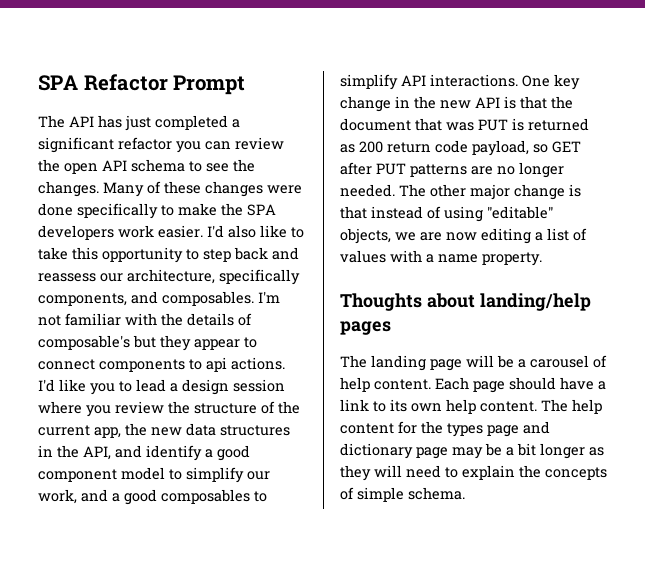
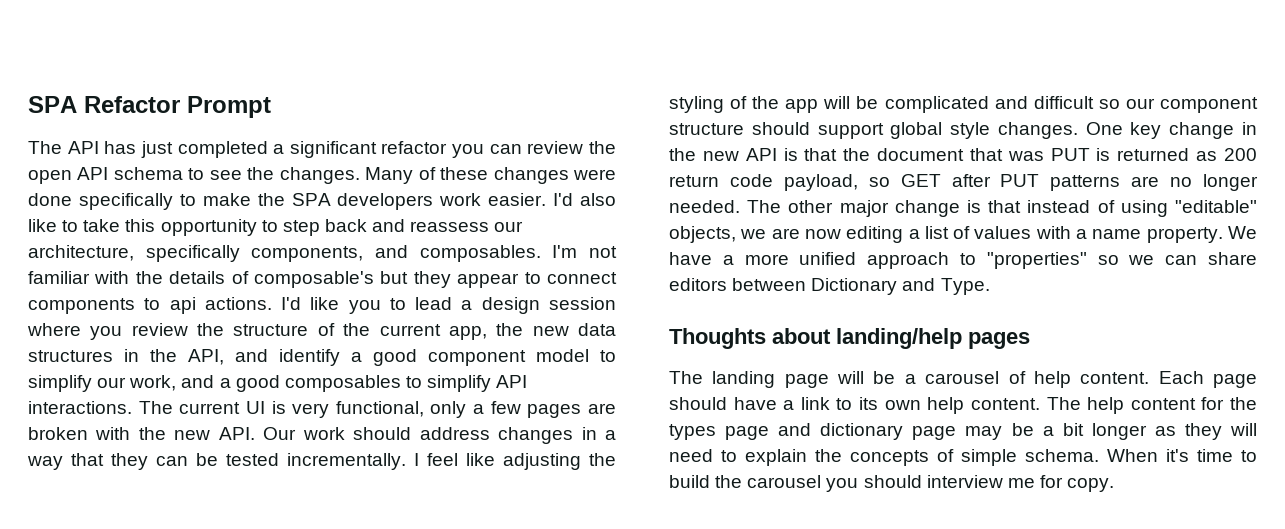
+ The current UI is very functional, only a few pages are broken with the new API. Our work should address changes in a way that they can be tested incrementally. I feel like adjusting the styling of the app will be complicated and difficult so our component structure should support global style changes.
+ We have a more unified approach to "properties" so we can share editors between Dictionary and Type.
+ When it's time to build the carousel you should interview me for copy.

